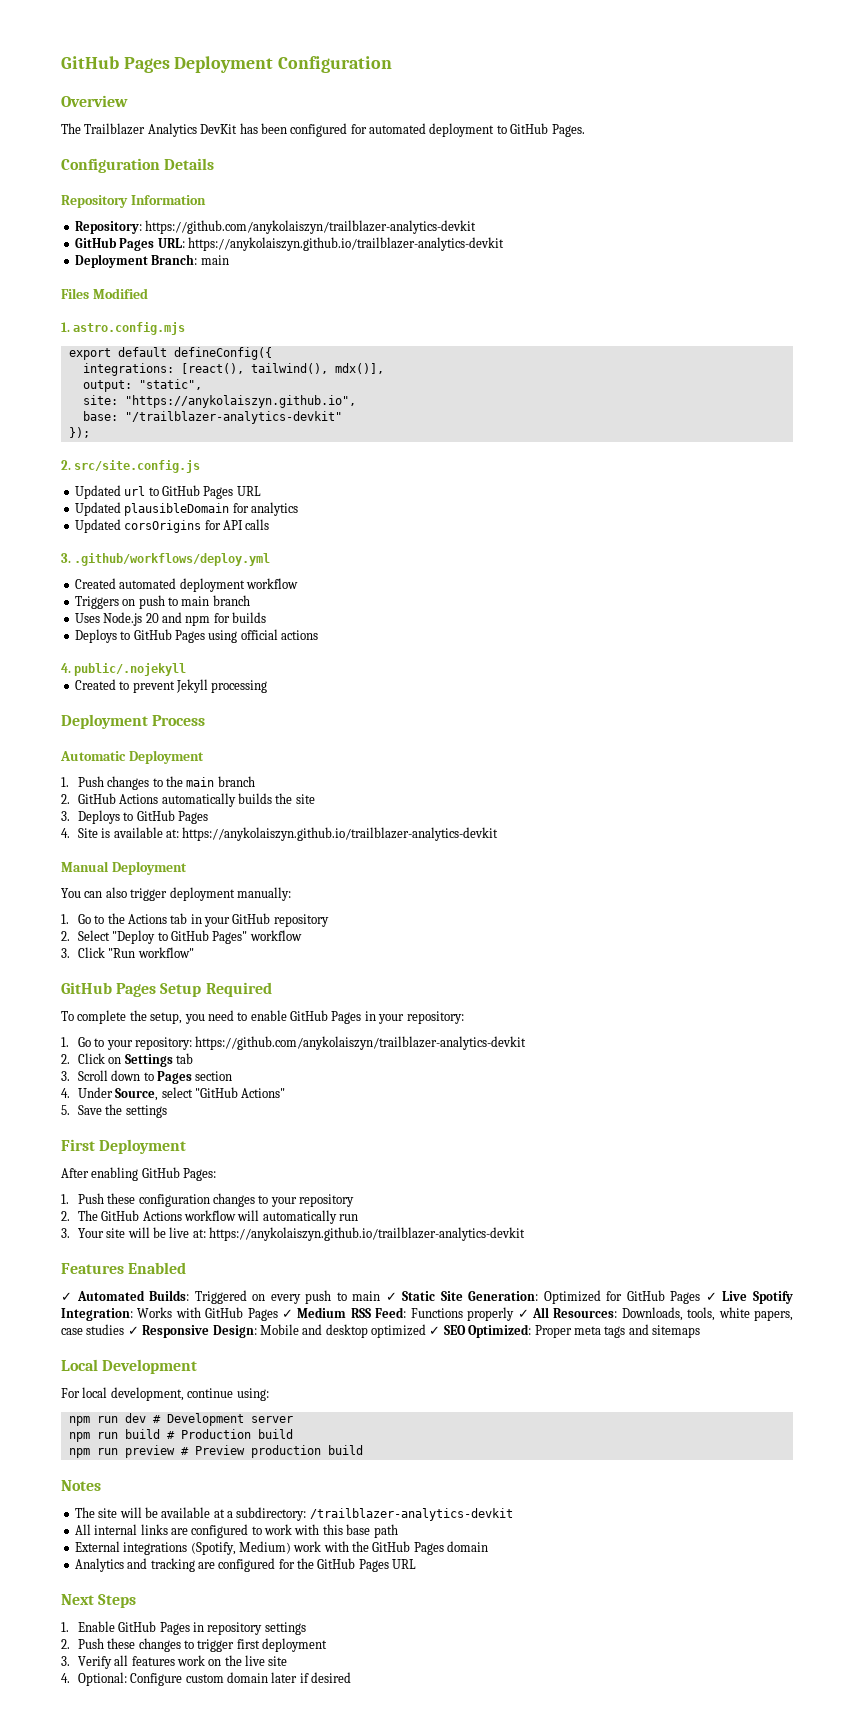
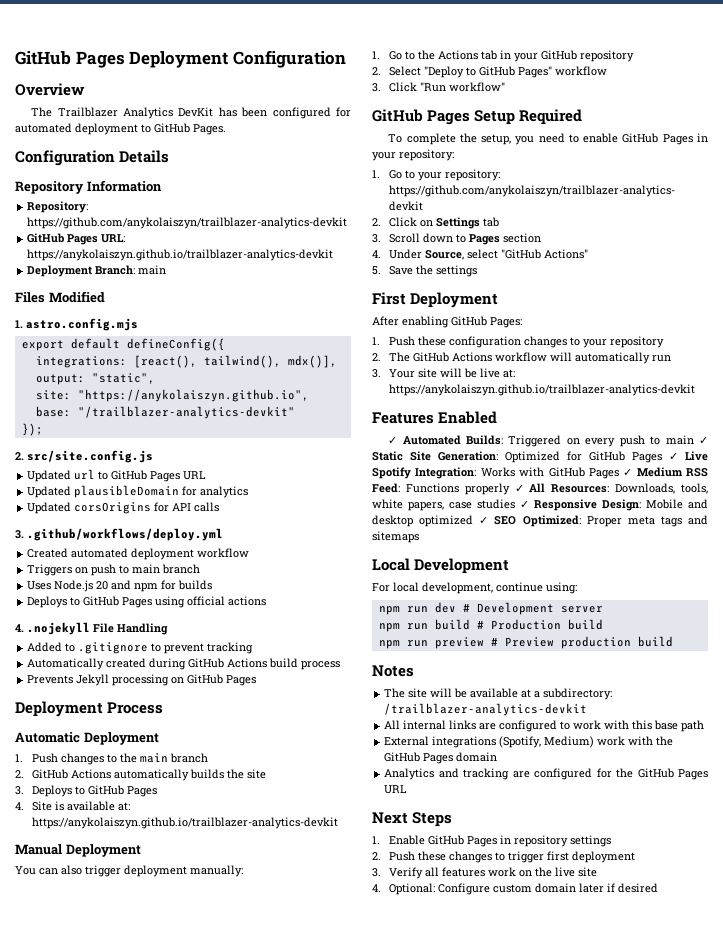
- 4. public/.nojekyll
- Created to prevent Jekyll processing
+ 4. .nojekyll File Handling
+ Added to .gitignore to prevent tracking
+ Automatically created during GitHub Actions build process
+ Prevents Jekyll processing on GitHub Pages

